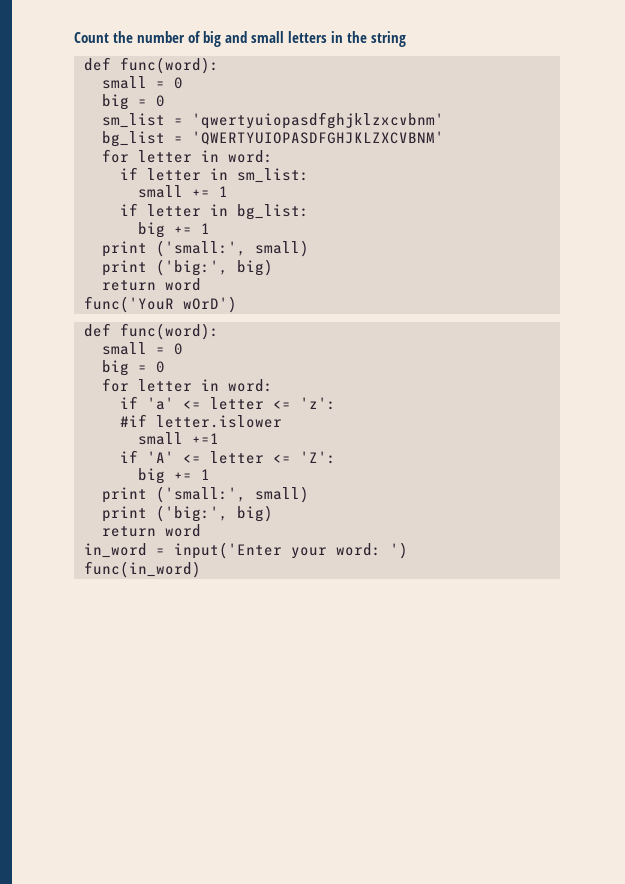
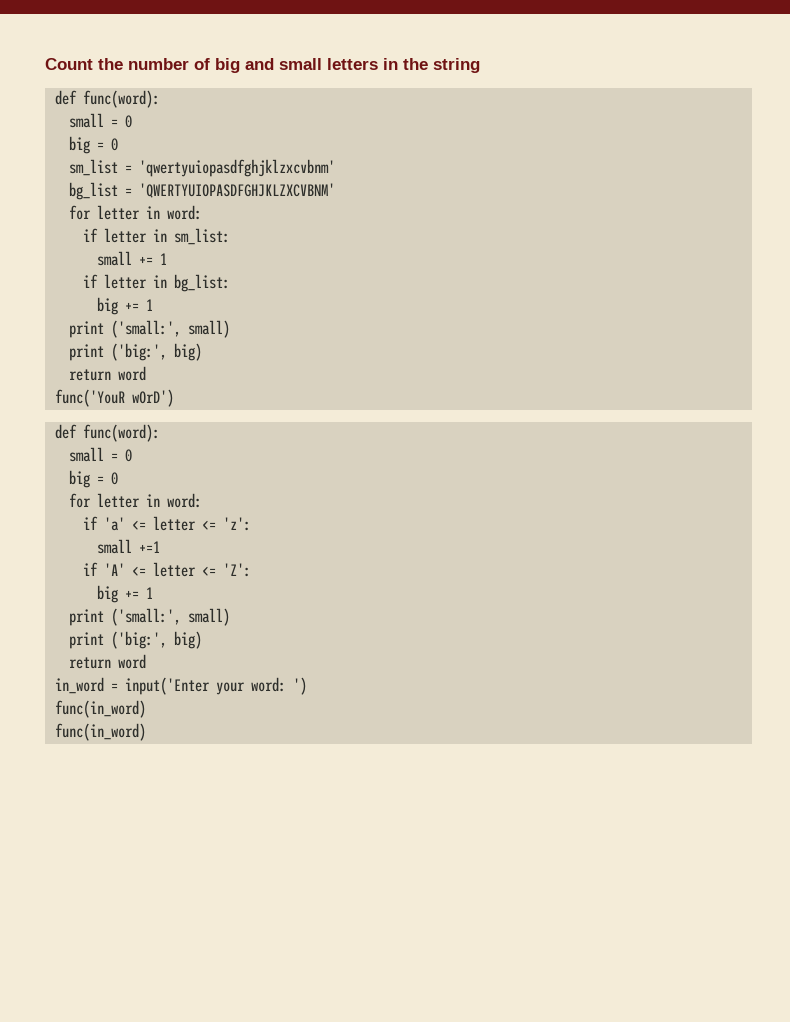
- #if letter.islower
  in_word = input('Enter your word: ')
+ func(in_word)

